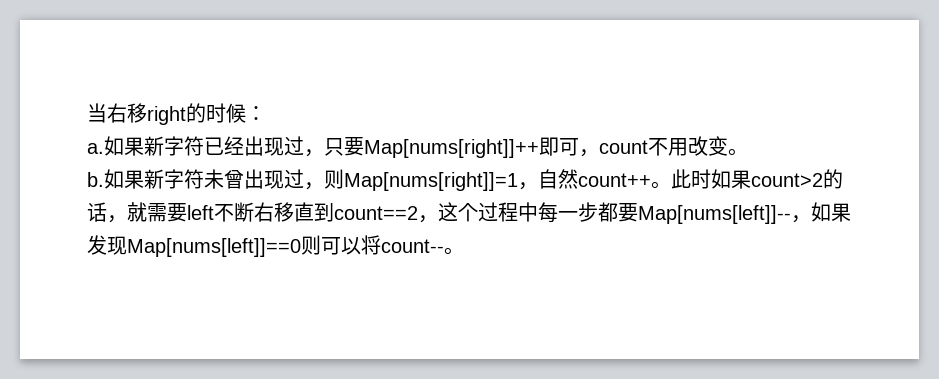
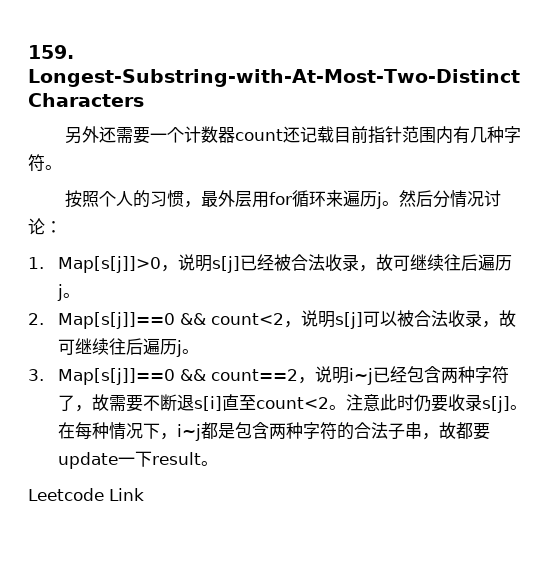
- 当右移right的时候：
- a.如果新字符已经出现过，只要Map[nums[right]]++即可，count不用改变。
- b.如果新字符未曾出现过，则Map[nums[right]]=1，自然count++。此时如果count>2的话，就需要left不断右移直到count==2，这个过程中每一步都要Map[nums[left]]--，如果发现Map[nums[left]]==0则可以将count--。
+ 159. Longest-Substring-with-At-Most-Two-Distinct Characters
+ 另外还需要一个计数器count还记载目前指针范围内有几种字符。
+ 按照个人的习惯，最外层用for循环来遍历j。然后分情况讨论：
+ 1. Map[s[j]]>0，说明s[j]已经被合法收录，故可继续往后遍历j。
+ 2. Map[s[j]]==0 && count<2，说明s[j]可以被合法收录，故可继续往后遍历j。
+ 3. Map[s[j]]==0 && count==2，说明i~j已经包含两种字符了，故需要不断退s[i]直至count<2。注意此时仍要收录s[j]。在每种情况下，i~j都是包含两种字符的合法子串，故都要update一下result。
+ Leetcode Link

